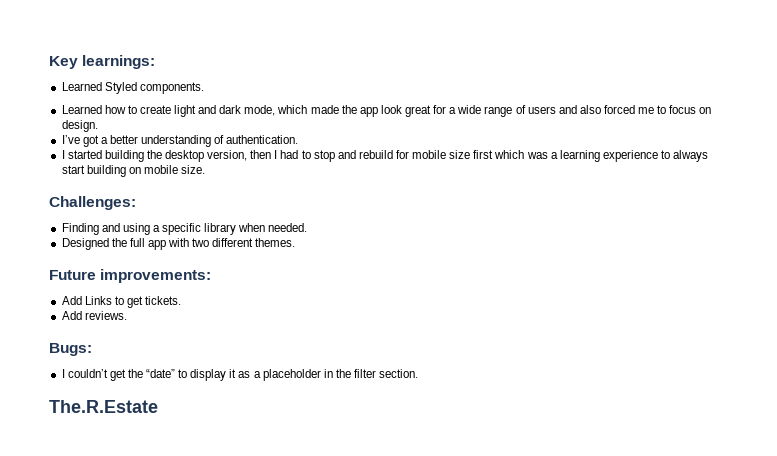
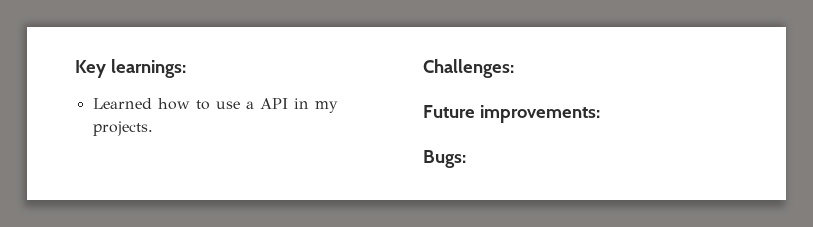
- Learned Styled components.
- Learned how to create light and dark mode, which made the app look great for a wide range of users and also forced me to focus on design.
- I’ve got a better understanding of authentication.
- I started building the desktop version, then I had to stop and rebuild for mobile size first which was a learning experience to always start building on mobile size.
+ Learned how to use a API in my projects.
  Challenges:
- Finding and using a specific library when needed.
- Designed the full app with two different themes.
  Future improvements:
- Add Links to get tickets.
- Add reviews.
  Bugs:
- I couldn’t get the “date” to display it as a placeholder in the filter section.
- The.R.Estate

